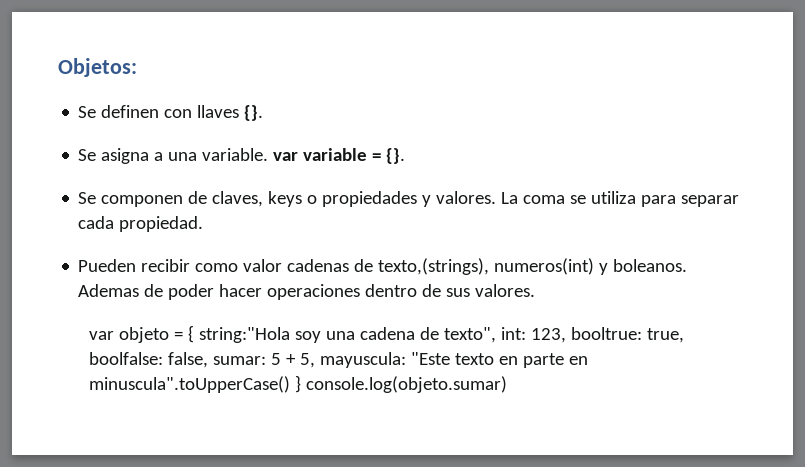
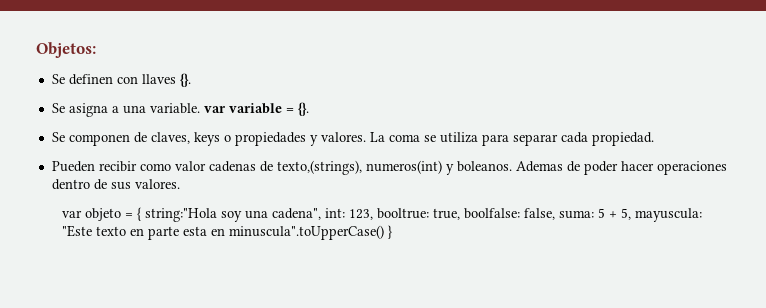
- var objeto = { string:"Hola soy una cadena de texto", int: 123, booltrue: true, boolfalse: false, sumar: 5 + 5, mayuscula: "Este texto en parte en minuscula".toUpperCase() } console.log(objeto.sumar)
+ var objeto = { string:"Hola soy una cadena", int: 123, booltrue: true, boolfalse: false, suma: 5 + 5, mayuscula: "Este texto en parte esta en minuscula".toUpperCase() }

